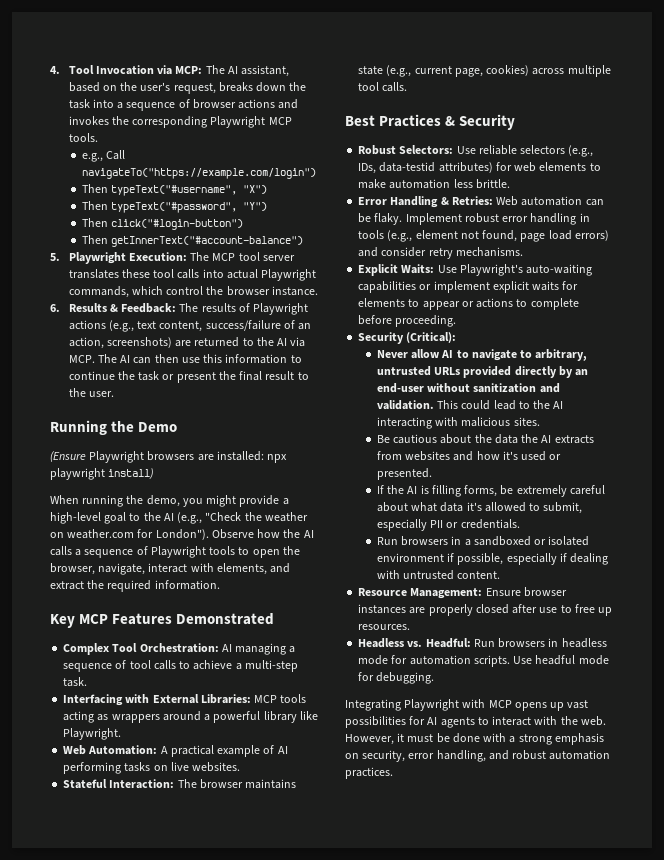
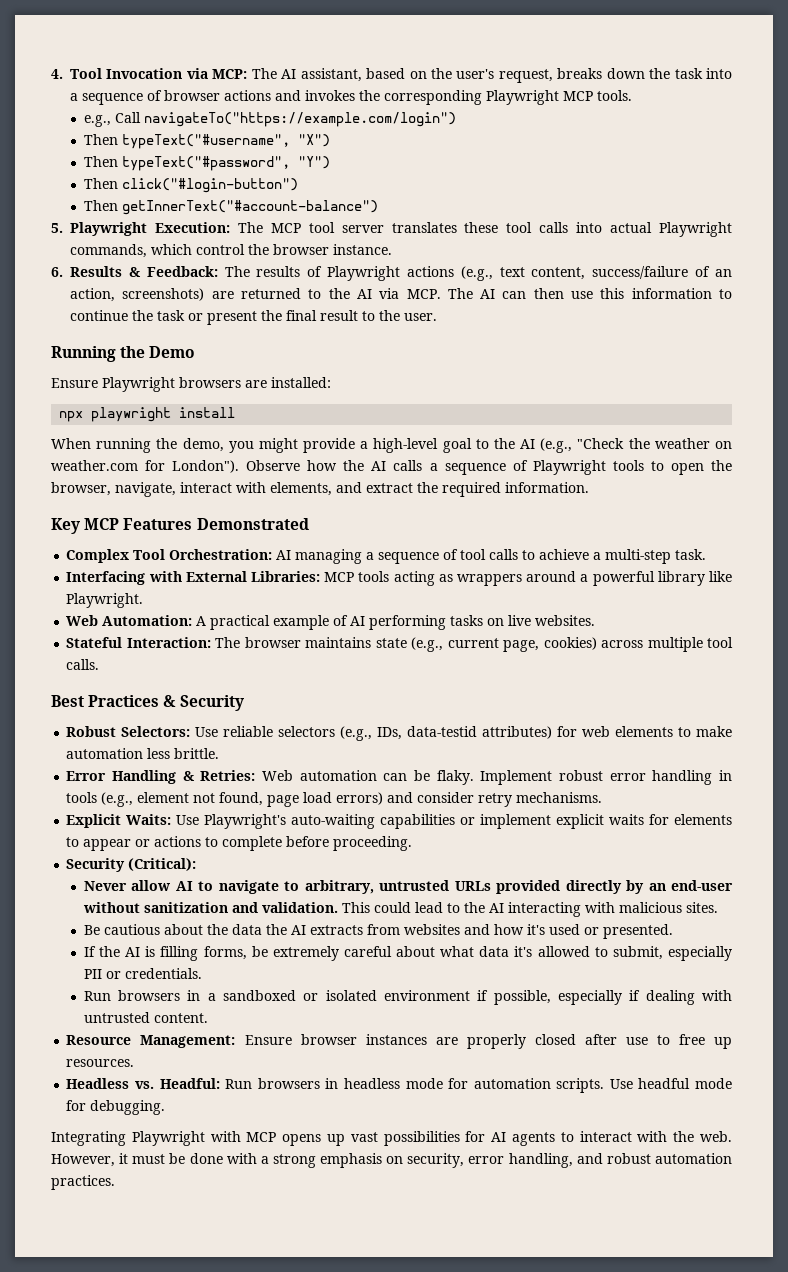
- (Ensure Playwright browsers are installed: npx playwright install)
+ Ensure Playwright browsers are installed:
+ npx playwright install

